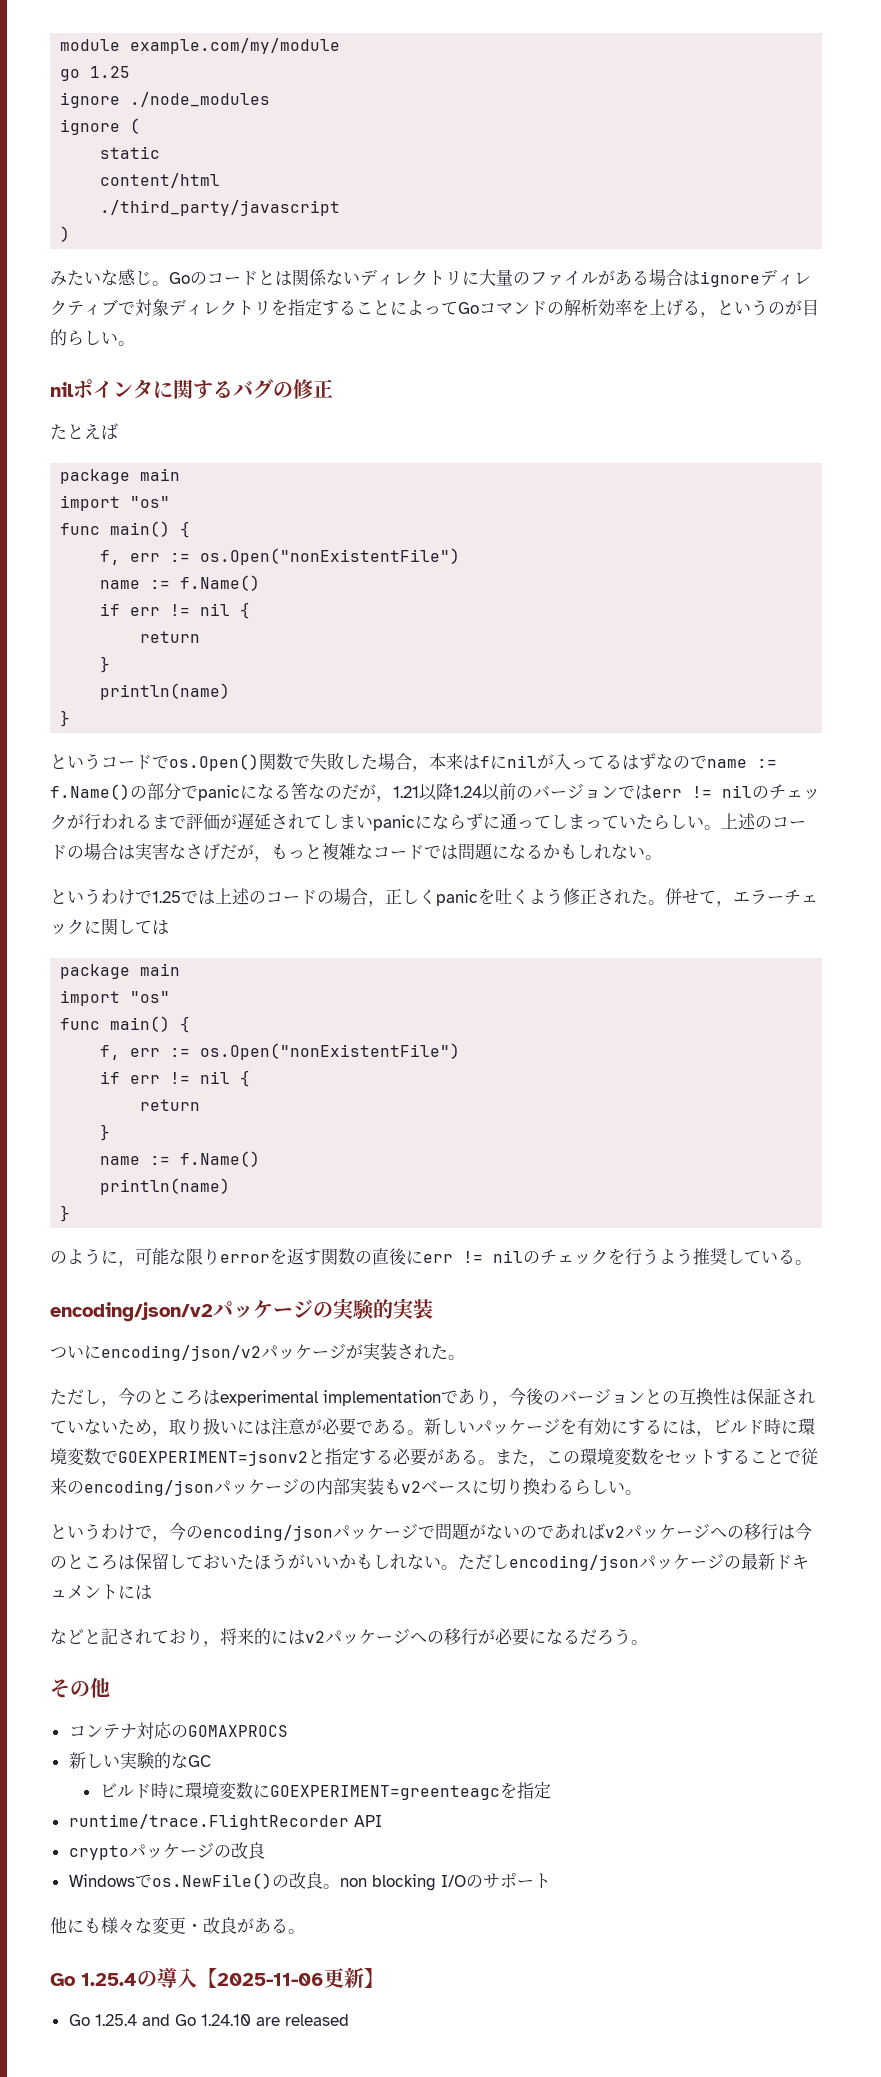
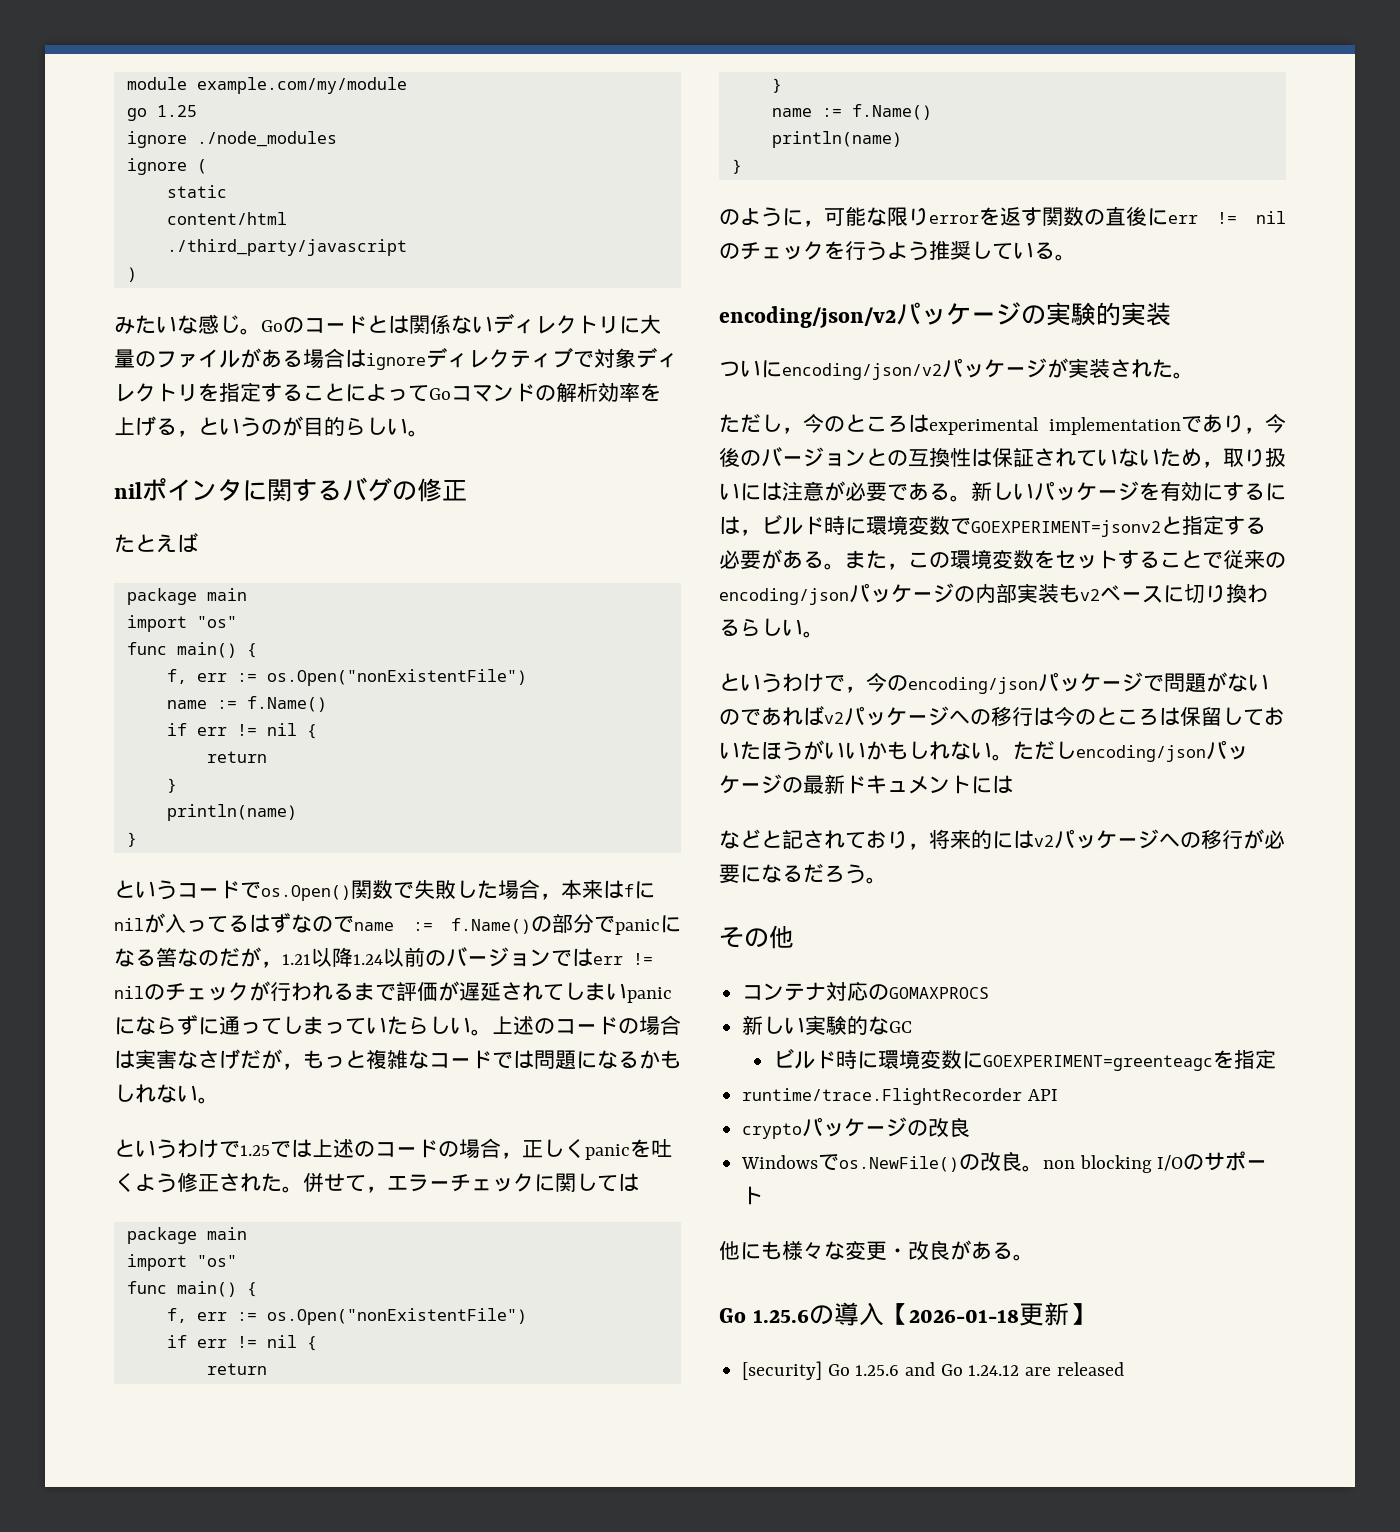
- Go 1.25.4の導入【2025-11-06更新】
+ Go 1.25.6の導入【2026-01-18更新】
- Go 1.25.4 and Go 1.24.10 are released
+ [security] Go 1.25.6 and Go 1.24.12 are released

